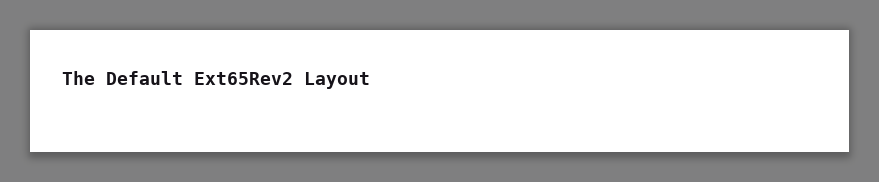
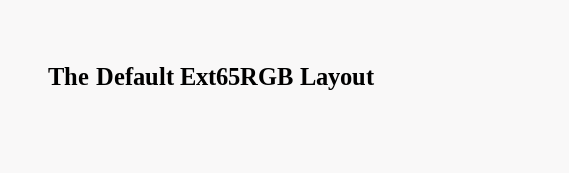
- The Default Ext65Rev2 Layout
+ The Default Ext65RGB Layout

